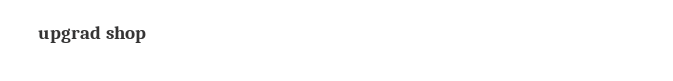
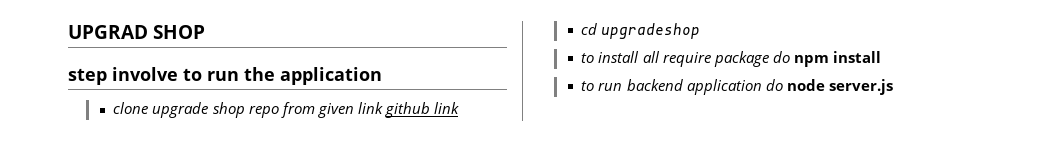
- upgrad shop
+ UPGRAD SHOP
+ step involve to run the application
+ clone upgrade shop repo from given link github link
+ cd upgradeshop
+ to install all require package do npm install
+ to run backend application do node server.js

